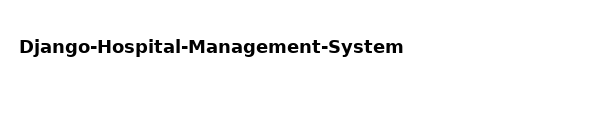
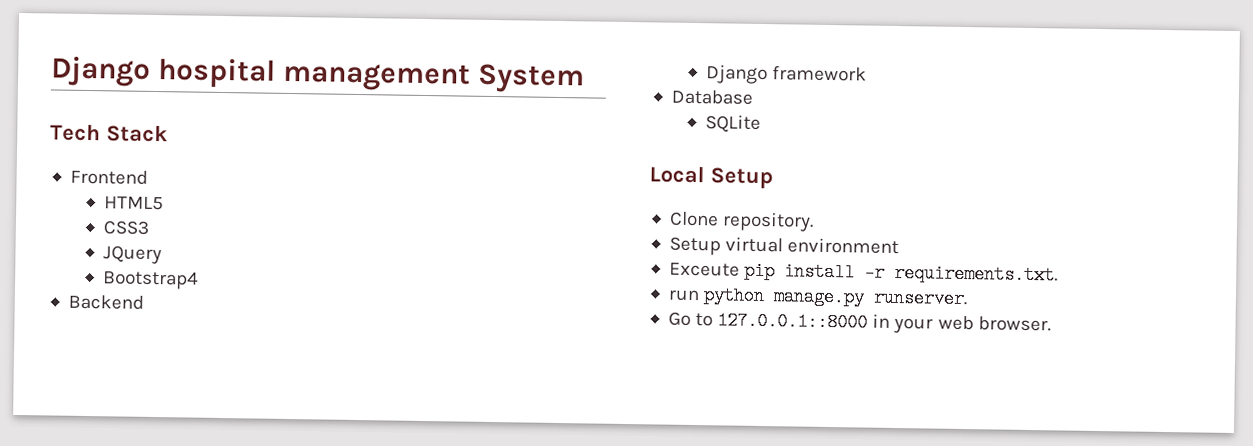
- Django-Hospital-Management-System
+ Django hospital management System
+ Tech Stack
+ Frontend
+ HTML5
+ CSS3
+ JQuery
+ Bootstrap4
+ Backend
+ Django framework
+ Database
+ SQLite
+ Local Setup
+ Clone repository.
+ Setup virtual environment
+ Exceute pip install -r requirements.txt.
+ run python manage.py runserver.
+ Go to 127.0.0.1::8000 in your web browser.

